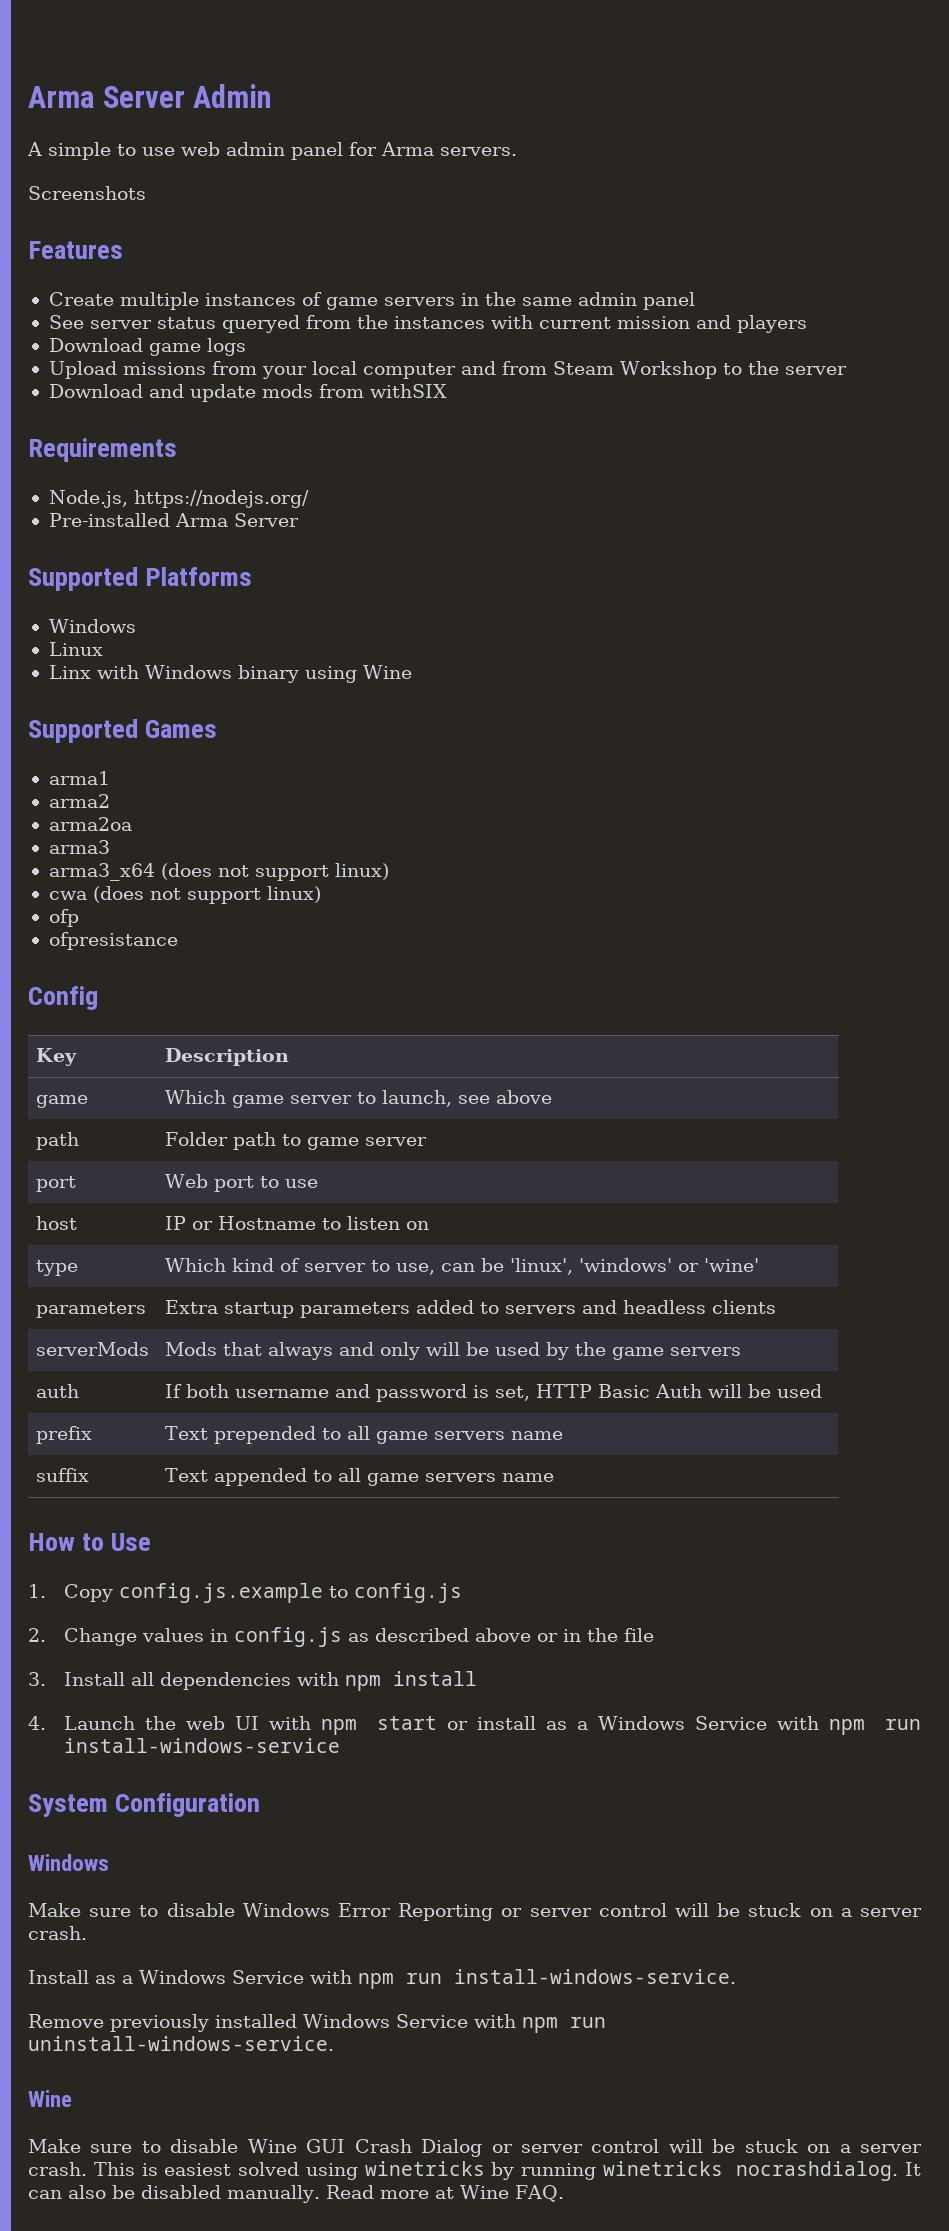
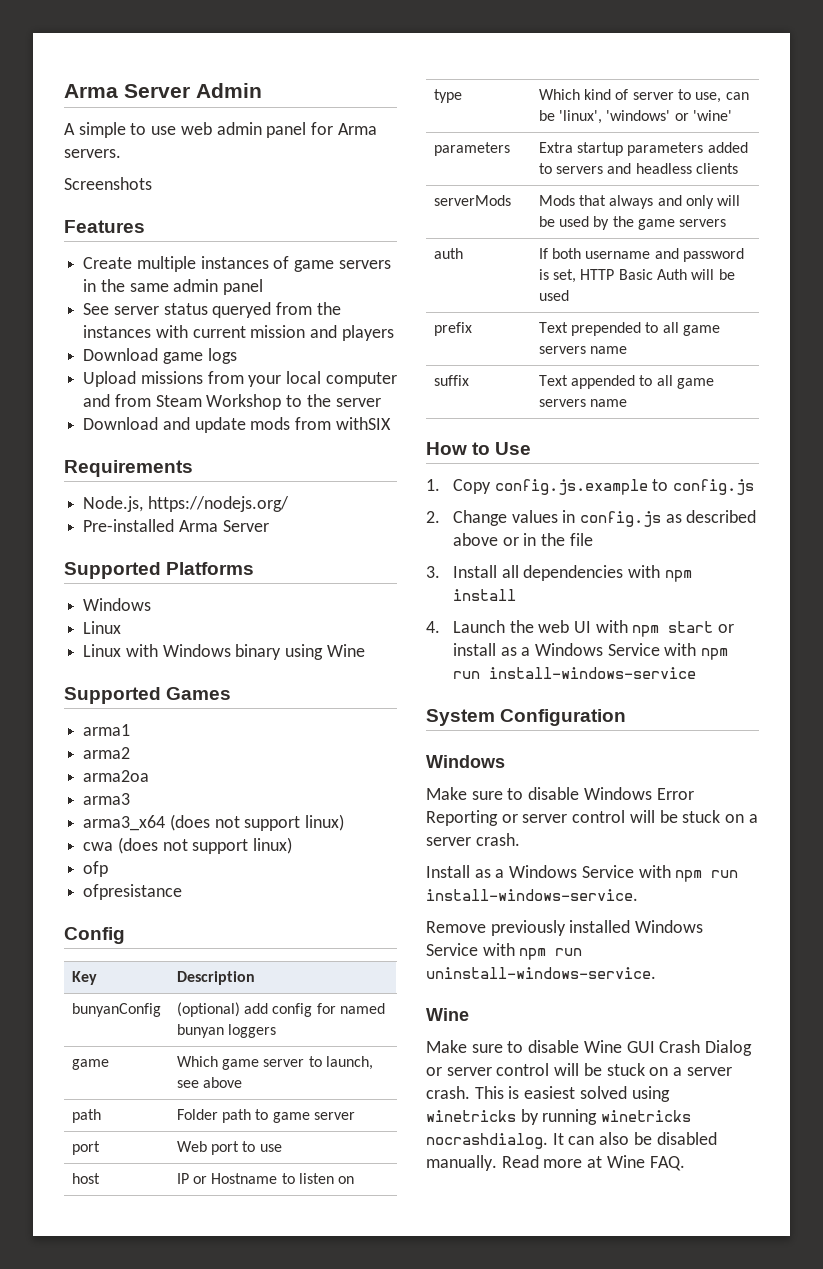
- Linx with Windows binary using Wine
+ Linux with Windows binary using Wine
+ bunyanConfig | (optional) add config for named bunyan loggers

